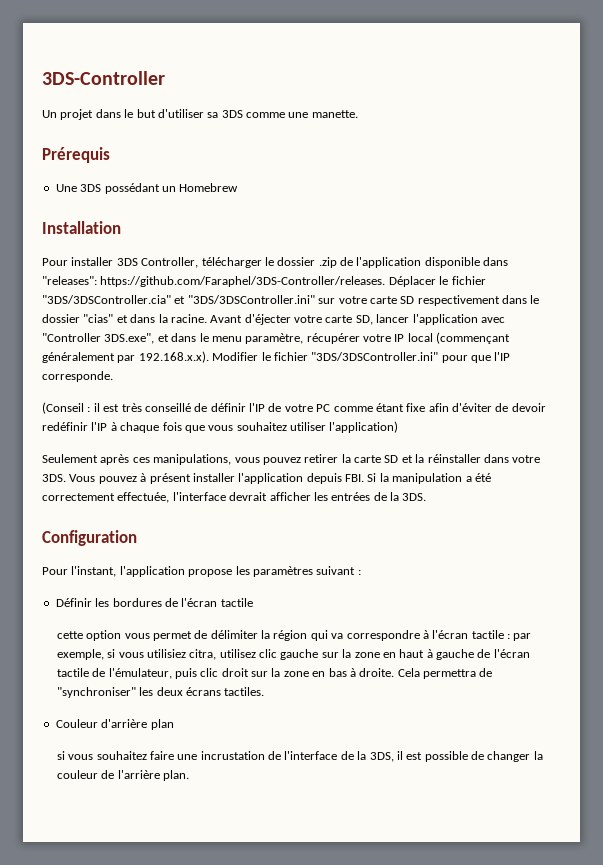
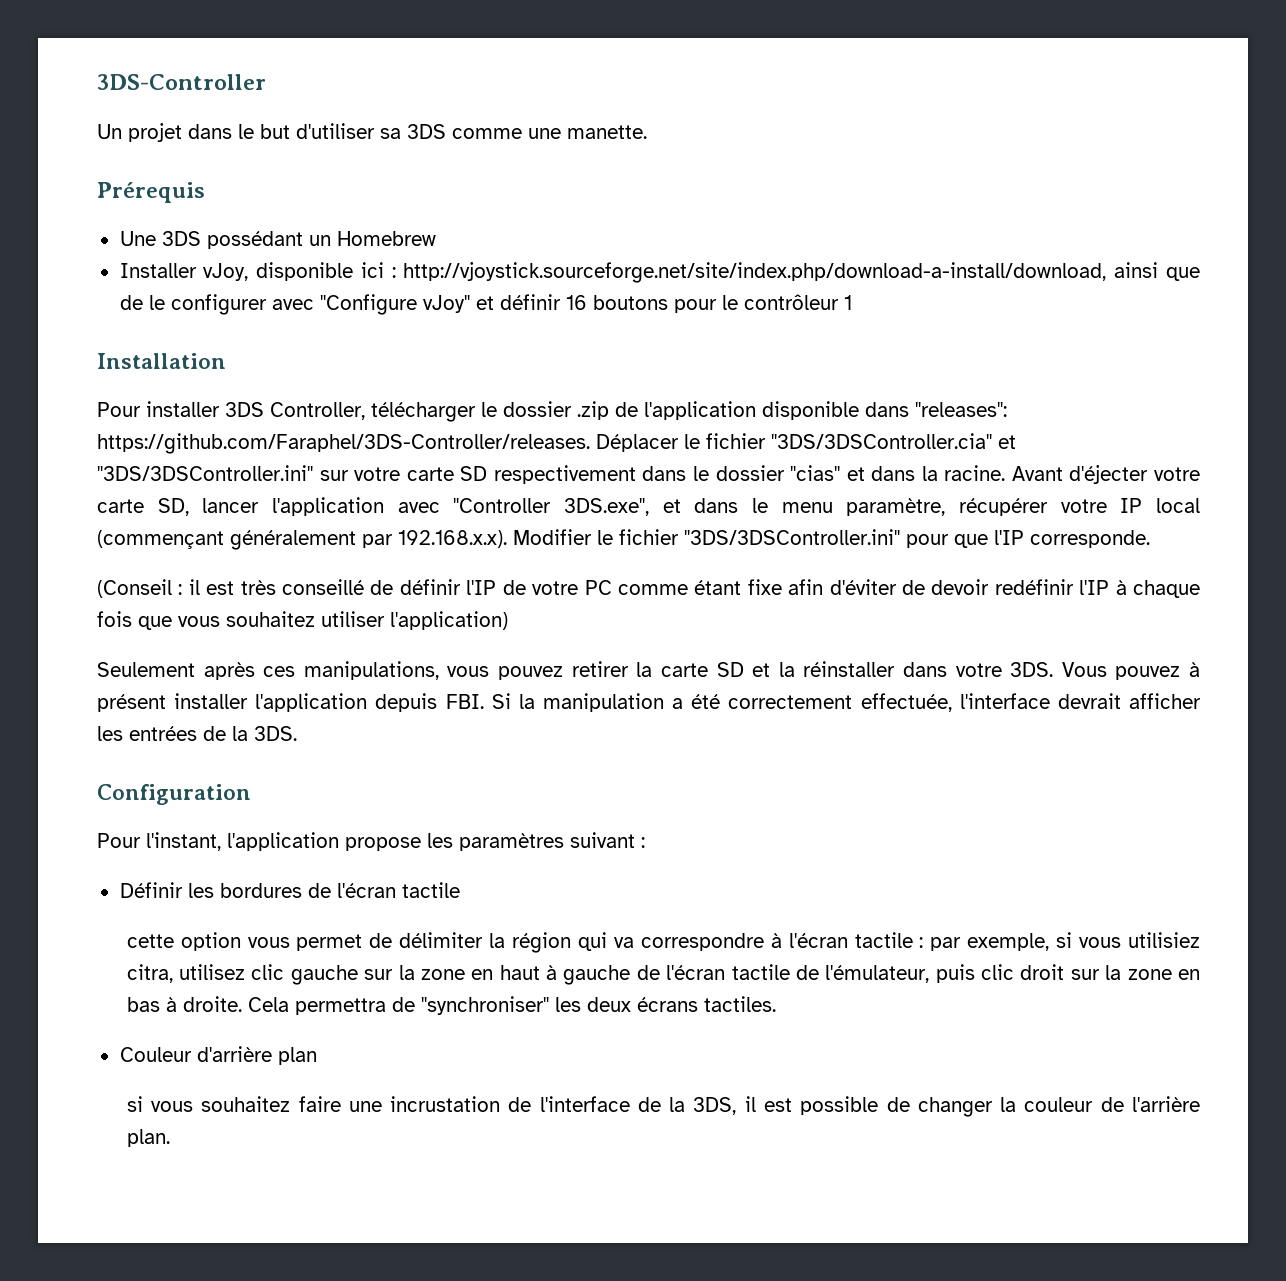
+ Installer vJoy, disponible ici : http://vjoystick.sourceforge.net/site/index.php/download-a-install/download, ainsi que de le configurer avec "Configure vJoy" et définir 16 boutons pour le contrôleur 1

